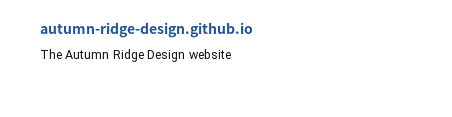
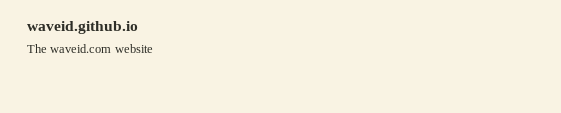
- autumn-ridge-design.github.io
+ waveid.github.io
- The Autumn Ridge Design website
+ The waveid.com website

